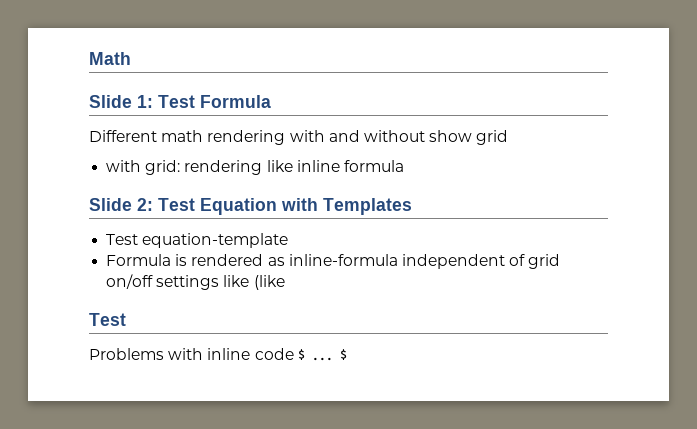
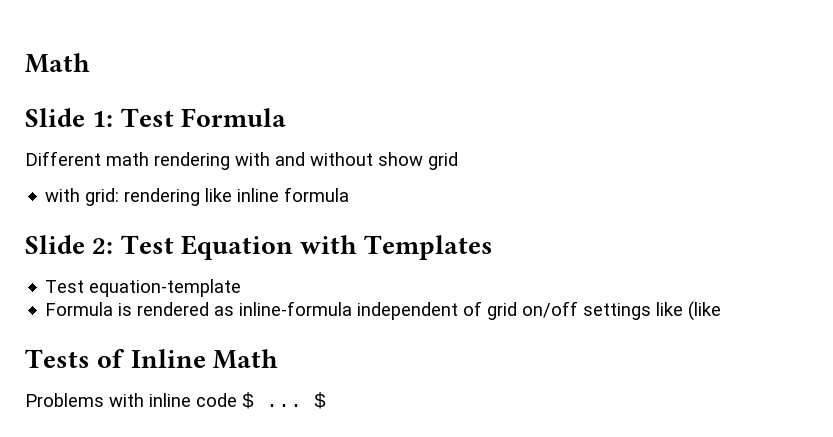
  Formula is rendered as inline-formula independent of grid on/off settings like (like
- Test
+ Tests of Inline Math

